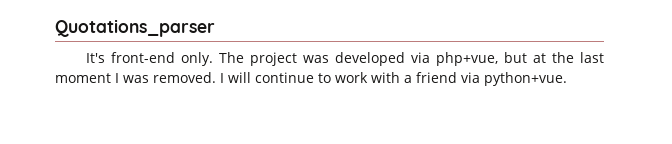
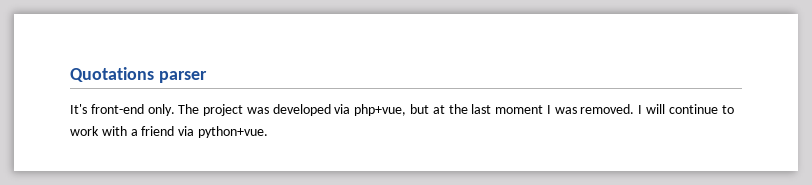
- Quotations_parser
+ Quotations parser

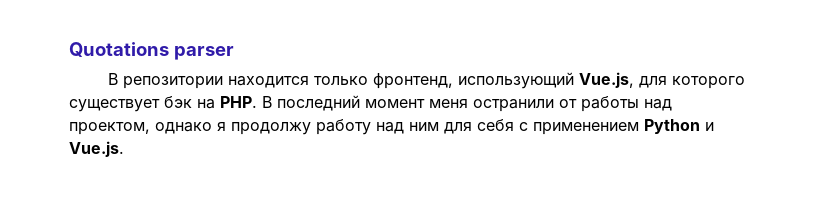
- It's front-end only. The project was developed via php+vue, but at the last moment I was removed. I will continue to work with a friend via python+vue.
+ В репозитории находится только фронтенд, использующий Vue.js, для которого существует бэк на PHP. В последний момент меня остранили от работы над проектом, однако я продолжу работу над ним для себя с применением Python и Vue.js.

